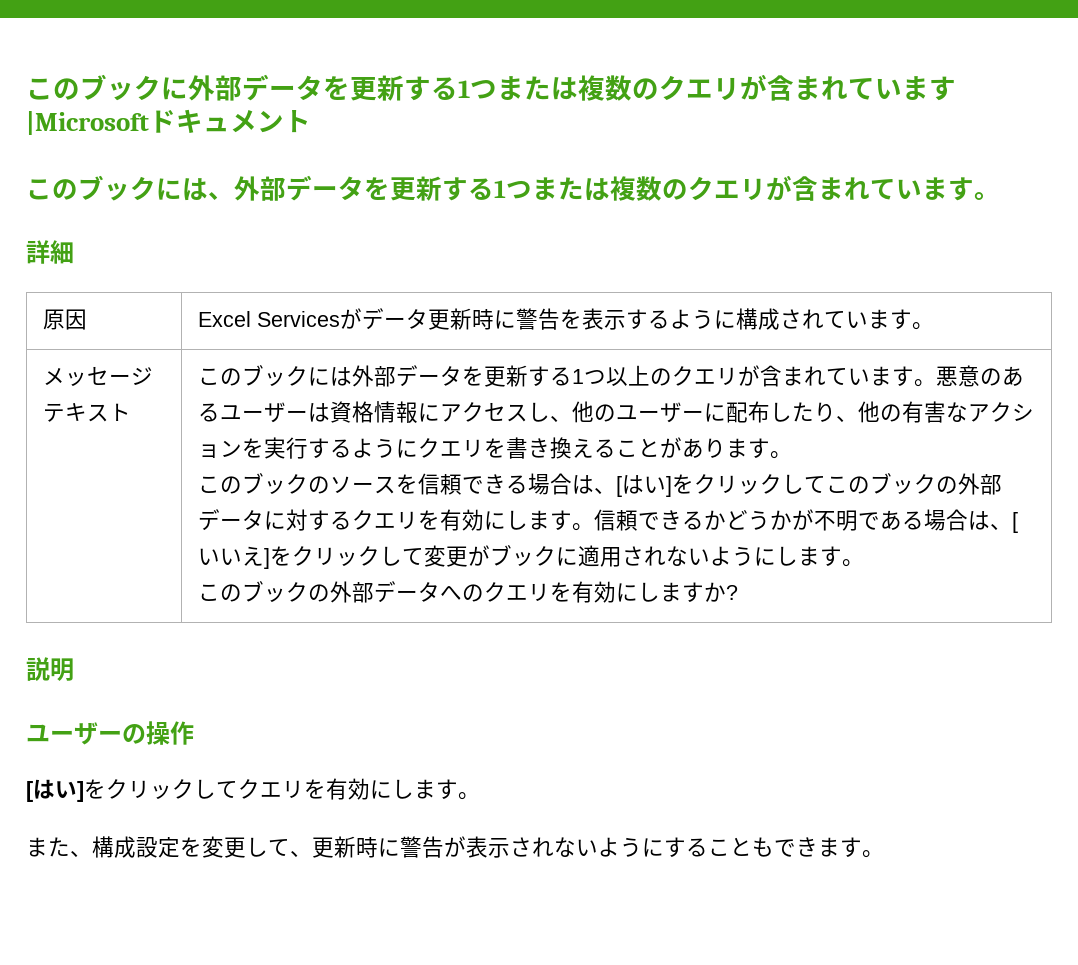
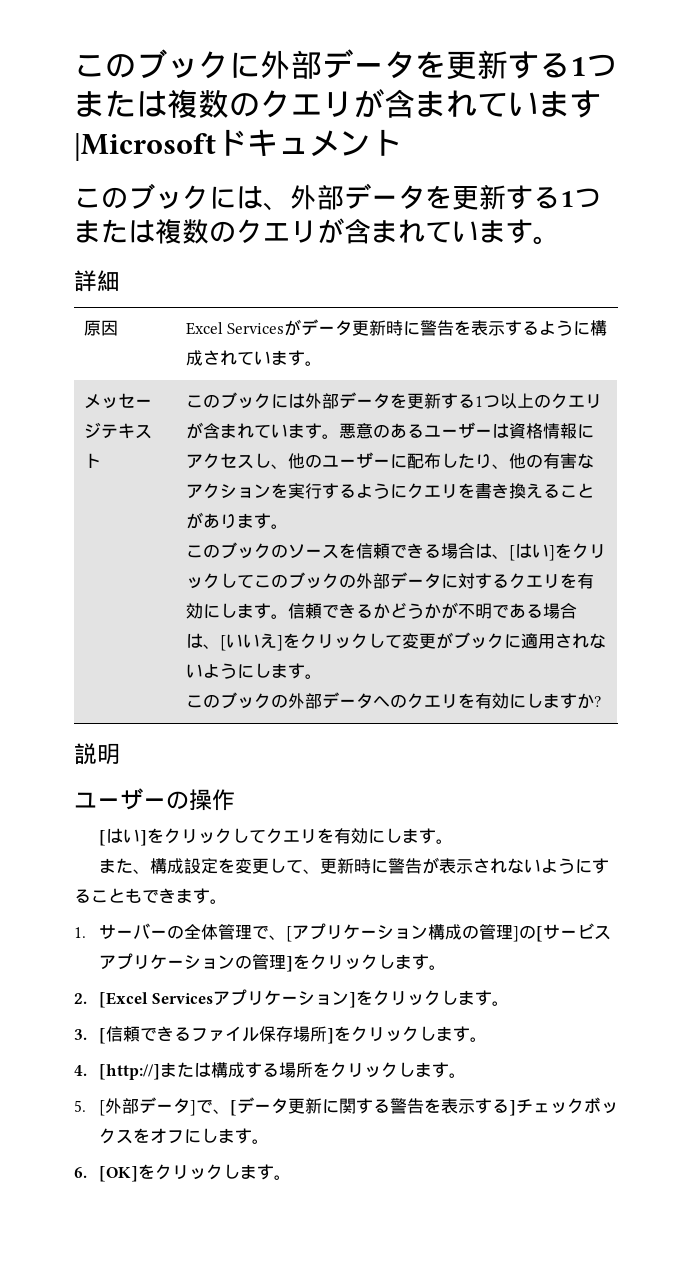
+ 1.サーバーの全体管理で、[アプリケーション構成の管理]の[サービスアプリケーションの管理]をクリックします。
+ 2. [Excel Servicesアプリケーション]をクリックします。
+ 3. [信頼できるファイル保存場所]をクリックします。
+ 4. [http://]または構成する場所をクリックします。
+ 5. [外部データ]で、[データ更新に関する警告を表示する]チェックボックスをオフにします。
+ 6. [OK]をクリックします。

